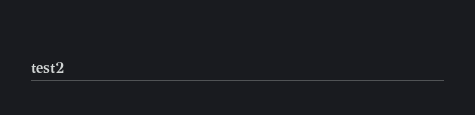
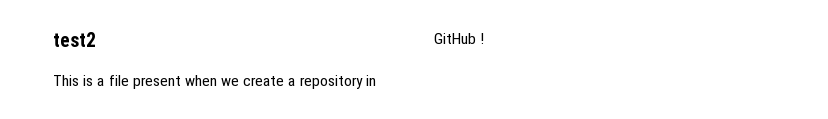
+ This is a file present when we create a repository in GitHub !

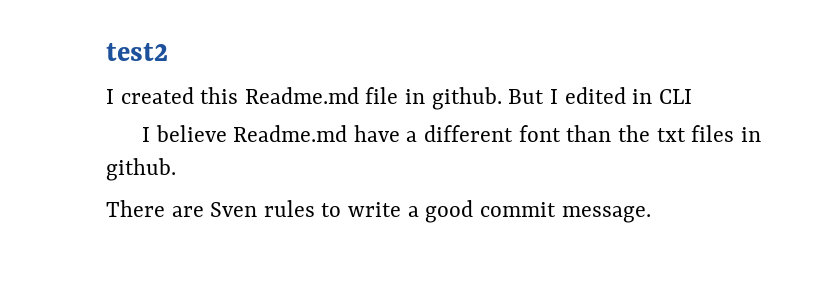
- This is a file present when we create a repository in GitHub !
+ I created this Readme.md file in github. But I edited in CLI
+ I believe Readme.md have a different font than the txt files in github.
+ There are Sven rules to write a good commit message.

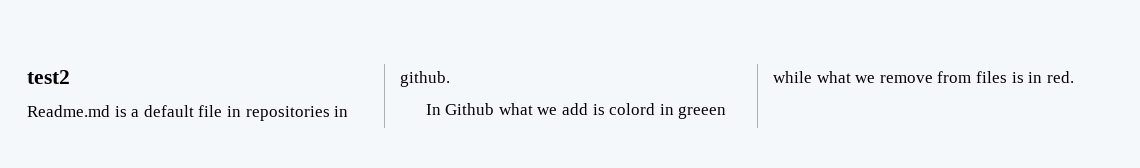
- I created this Readme.md file in github. But I edited in CLI
- I believe Readme.md have a different font than the txt files in github.
- There are Sven rules to write a good commit message.
+ Readme.md is a default file in repositories in github.
+ In Github what we add is colord in greeen while what we remove from files is in red.

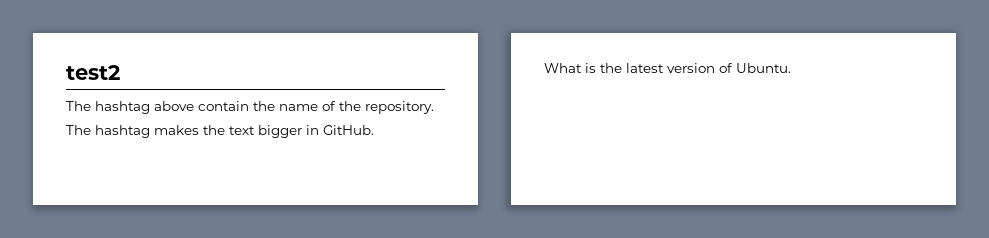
- Readme.md is a default file in repositories in github.
- In Github what we add is colord in greeen while what we remove from files is in red.
+ The hashtag above contain the name of the repository.
+ The hashtag makes the text bigger in GitHub.
+ What is the latest version of Ubuntu.

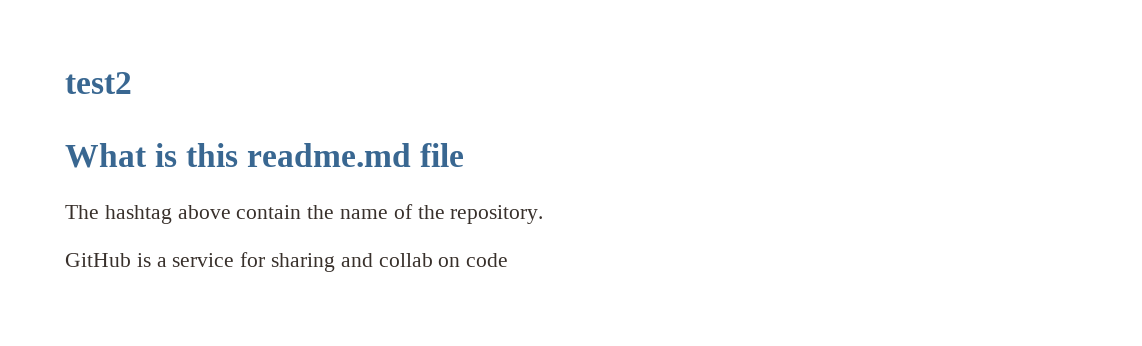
+ What is this readme.md file
- The hashtag makes the text bigger in GitHub.
- What is the latest version of Ubuntu.
+ GitHub is a service for sharing and collab on code

